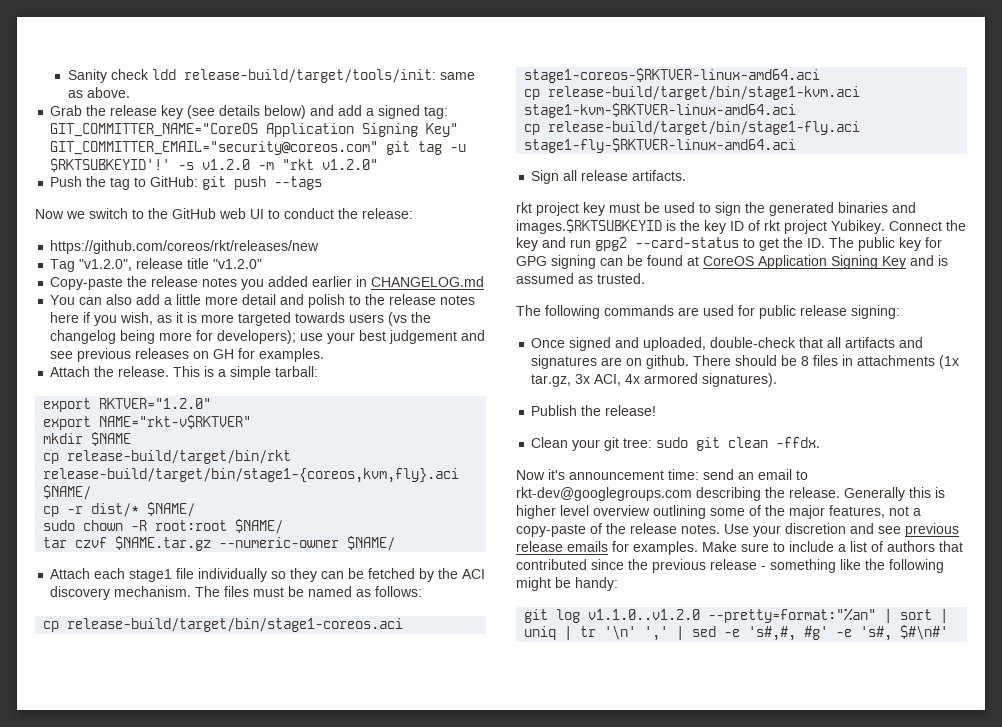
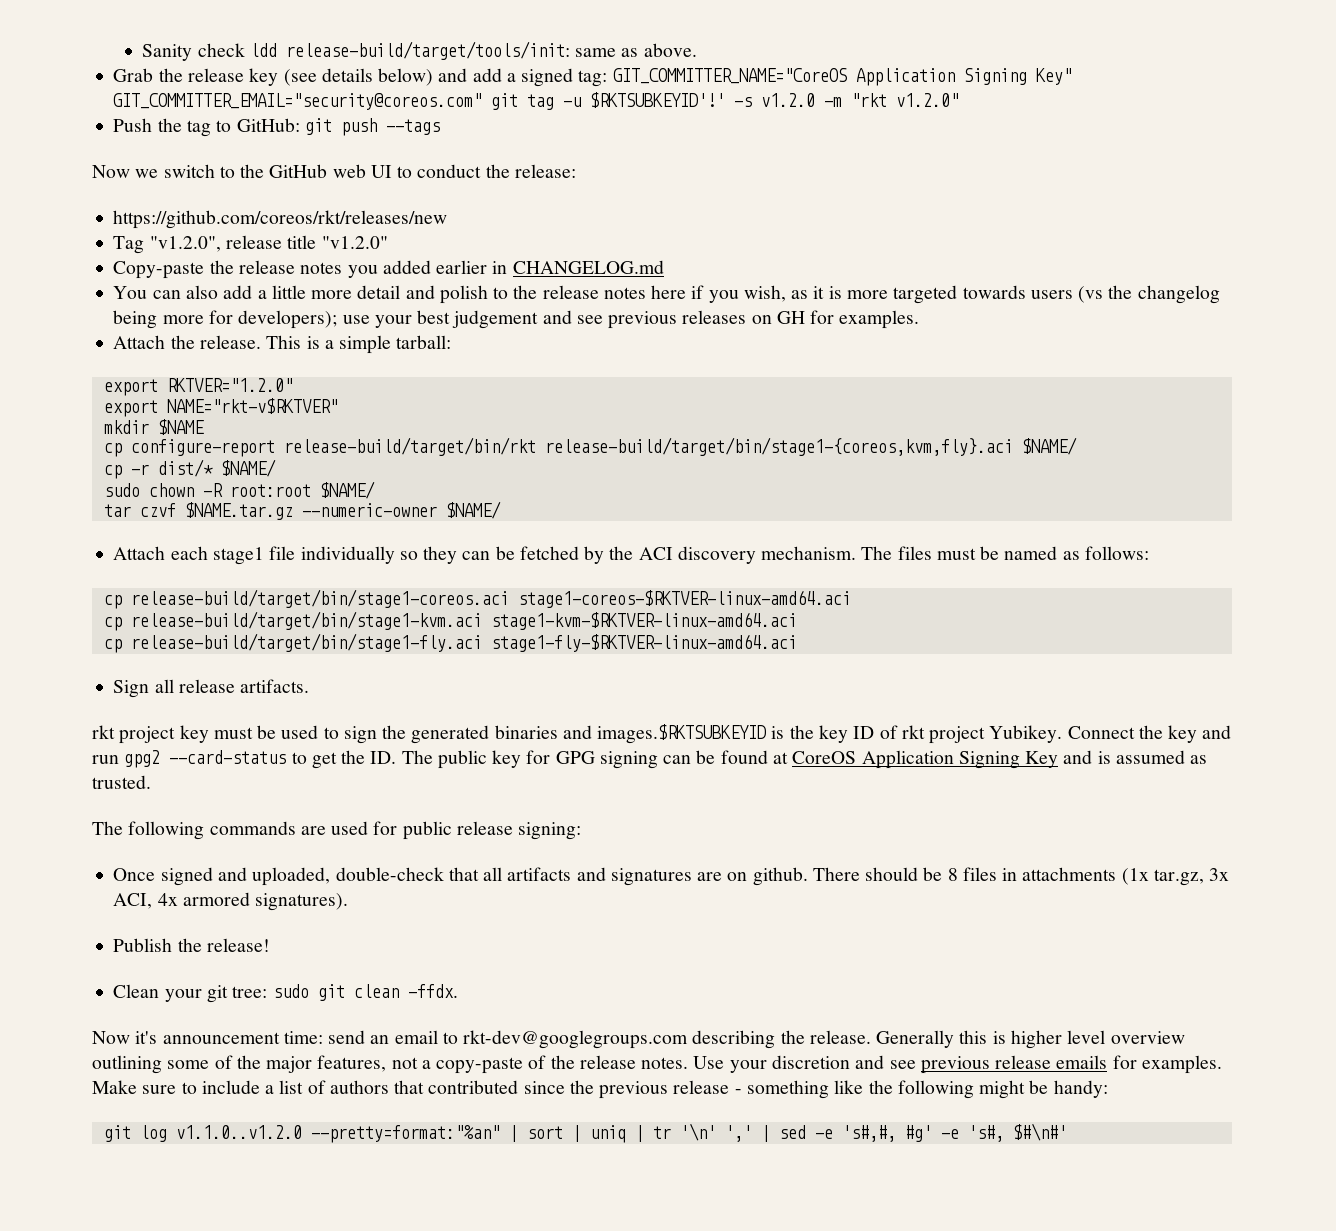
- cp release-build/target/bin/rkt release-build/target/bin/stage1-{coreos,kvm,fly}.aci $NAME/
+ cp configure-report release-build/target/bin/rkt release-build/target/bin/stage1-{coreos,kvm,fly}.aci $NAME/

